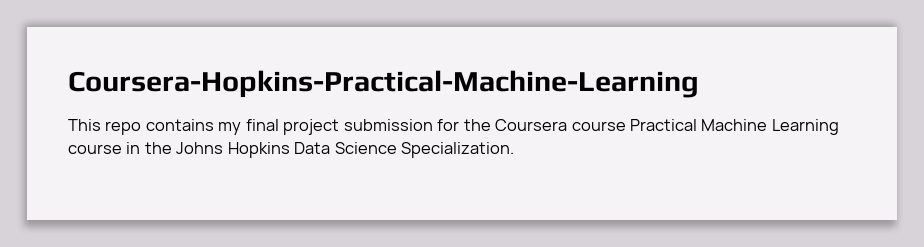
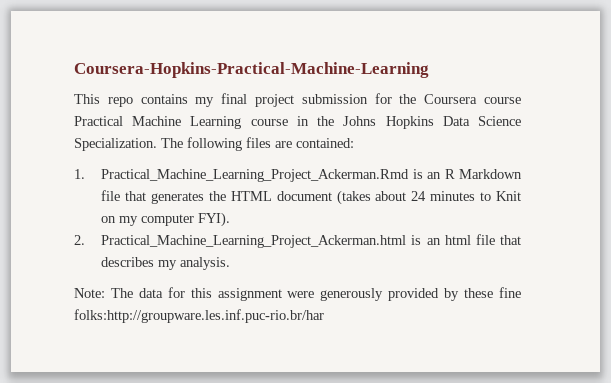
+ The following files are contained:
+ 1. Practical_Machine_Learning_Project_Ackerman.Rmd is an R Markdown file that generates the HTML document (takes about 24 minutes to Knit on my computer FYI).
+ 2. Practical_Machine_Learning_Project_Ackerman.html is an html file that describes my analysis.
+ Note: The data for this assignment were generously provided by these fine folks:http://groupware.les.inf.puc-rio.br/har

